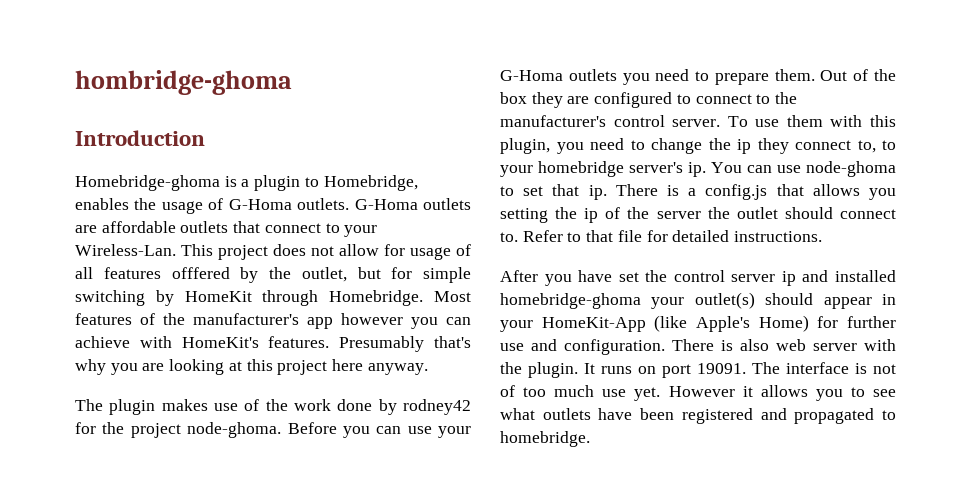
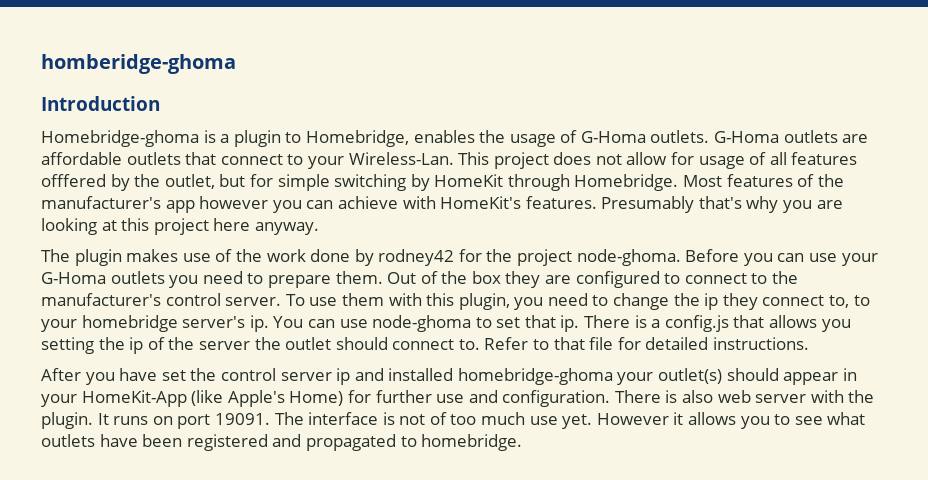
- hombridge-ghoma
+ homberidge-ghoma

